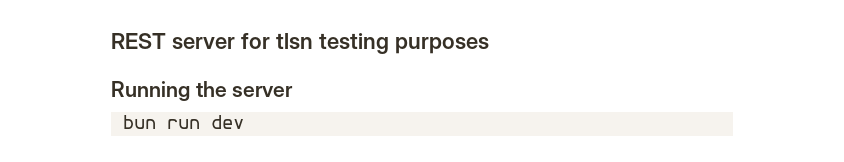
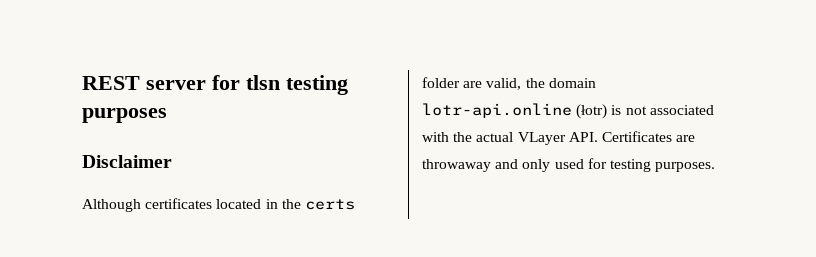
- Running the server
- bun run dev
+ Disclaimer
+ Although certificates located in the certs folder are valid, the domain lotr-api.online (łotr) is not associated with the actual VLayer API. Certificates are throwaway and only used for testing purposes.

